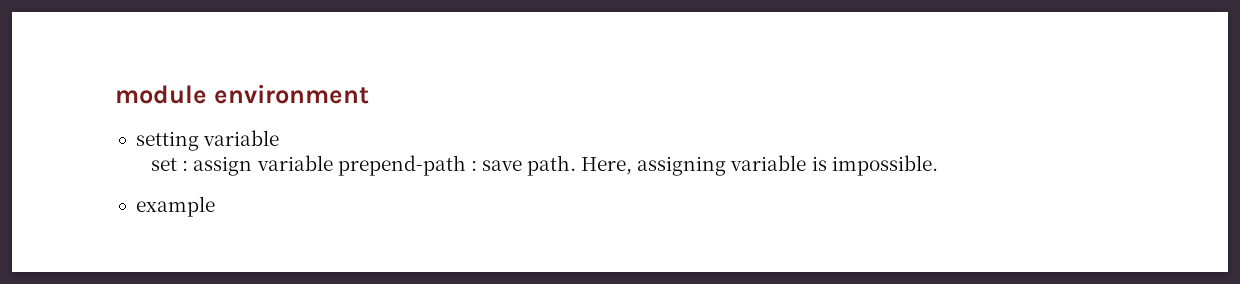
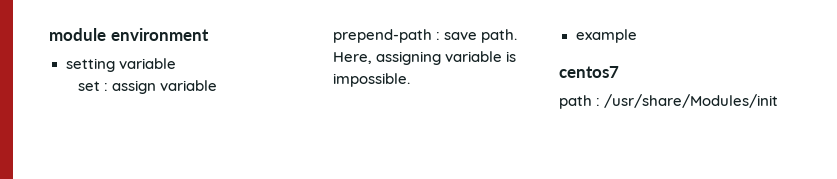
+ centos7
+ path : /usr/share/Modules/init

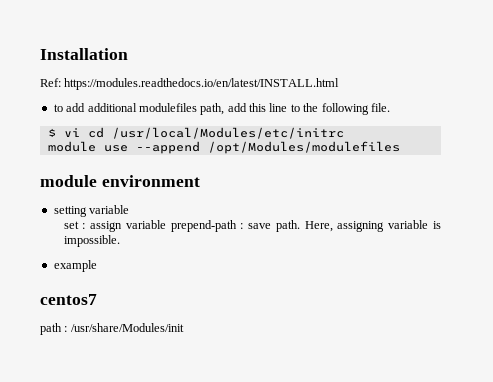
+ Installation
+ Ref: https://modules.readthedocs.io/en/latest/INSTALL.html
+ to add additional modulefiles path, add this line to the following file.
+ $ vi cd /usr/local/Modules/etc/initrc
+ module use --append /opt/Modules/modulefiles

